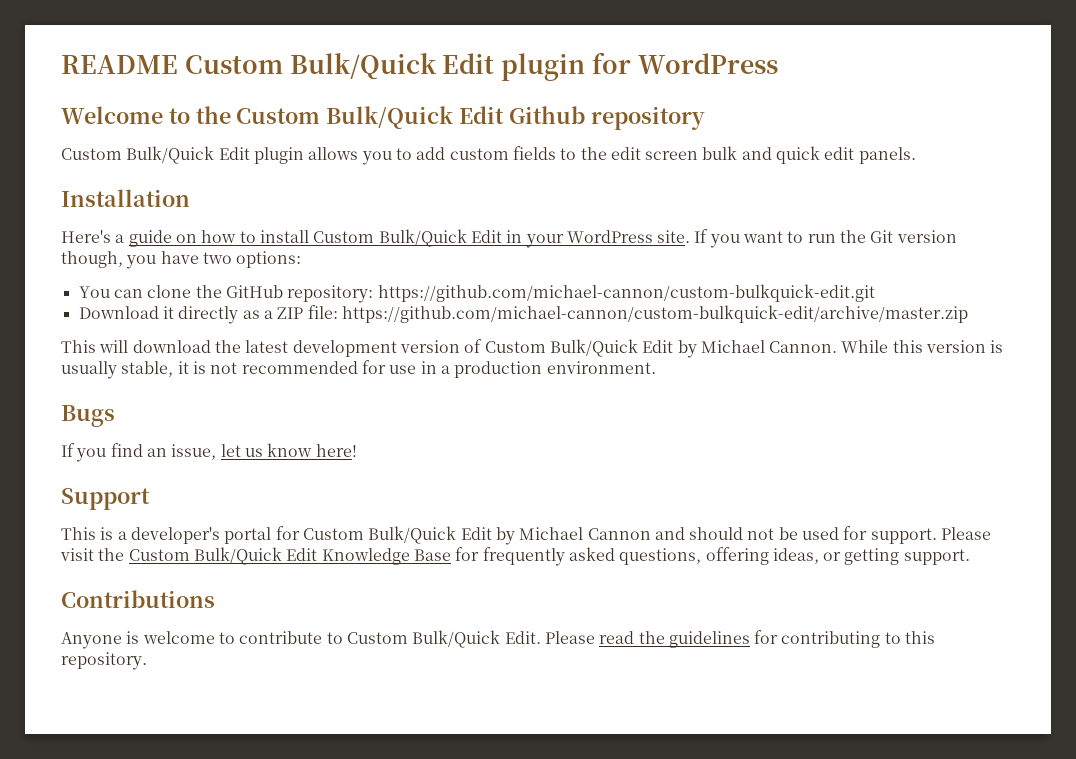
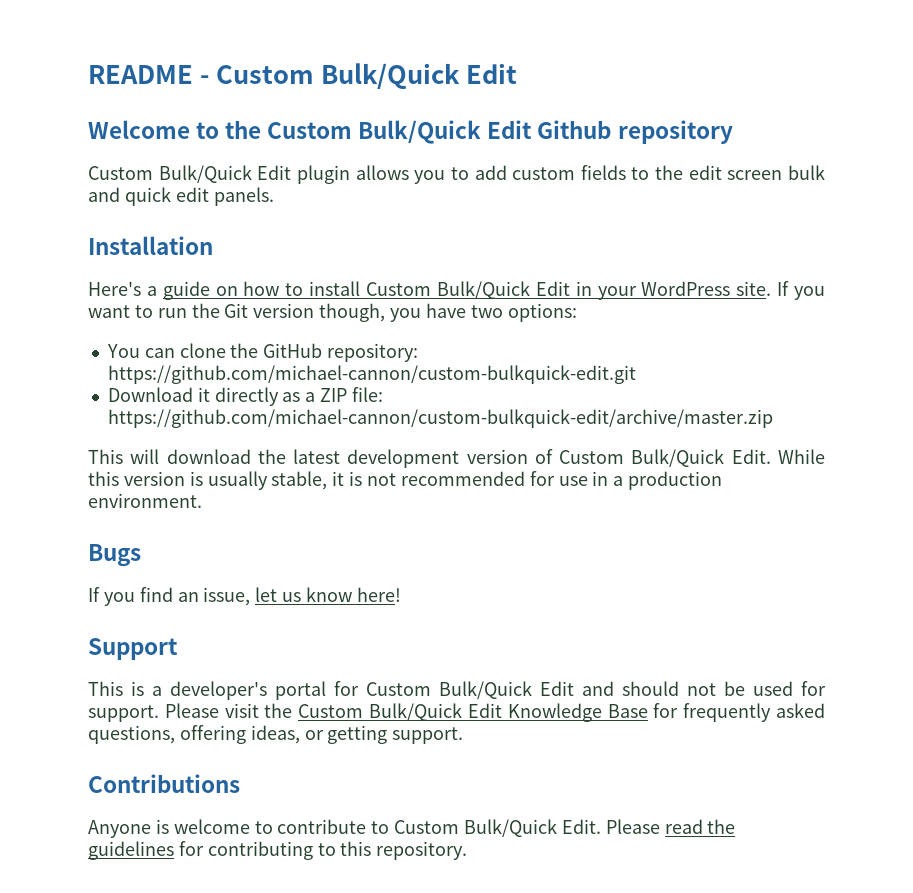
- README Custom Bulk/Quick Edit plugin for WordPress
+ README - Custom Bulk/Quick Edit
- This will download the latest development version of Custom Bulk/Quick Edit by Michael Cannon.
+ This will download the latest development version of Custom Bulk/Quick Edit.
- This is a developer's portal for Custom Bulk/Quick Edit by Michael Cannon and should not be used for support.
+ This is a developer's portal for Custom Bulk/Quick Edit and should not be used for support.

